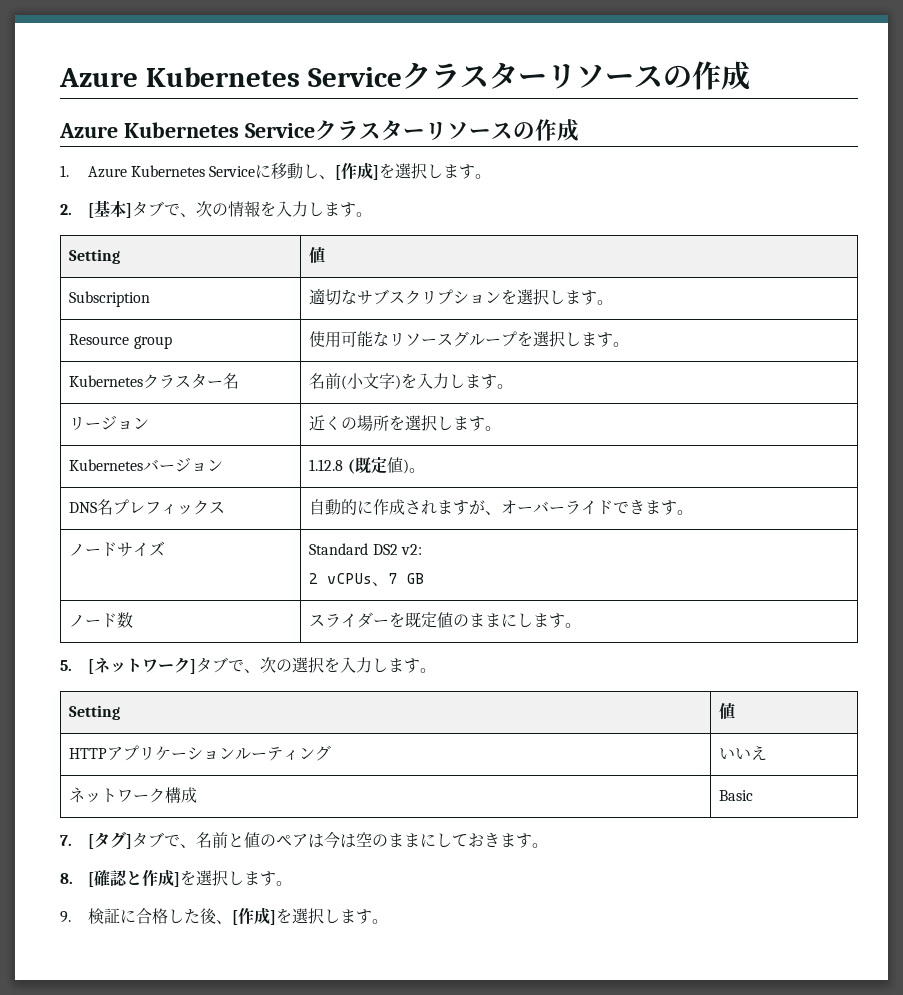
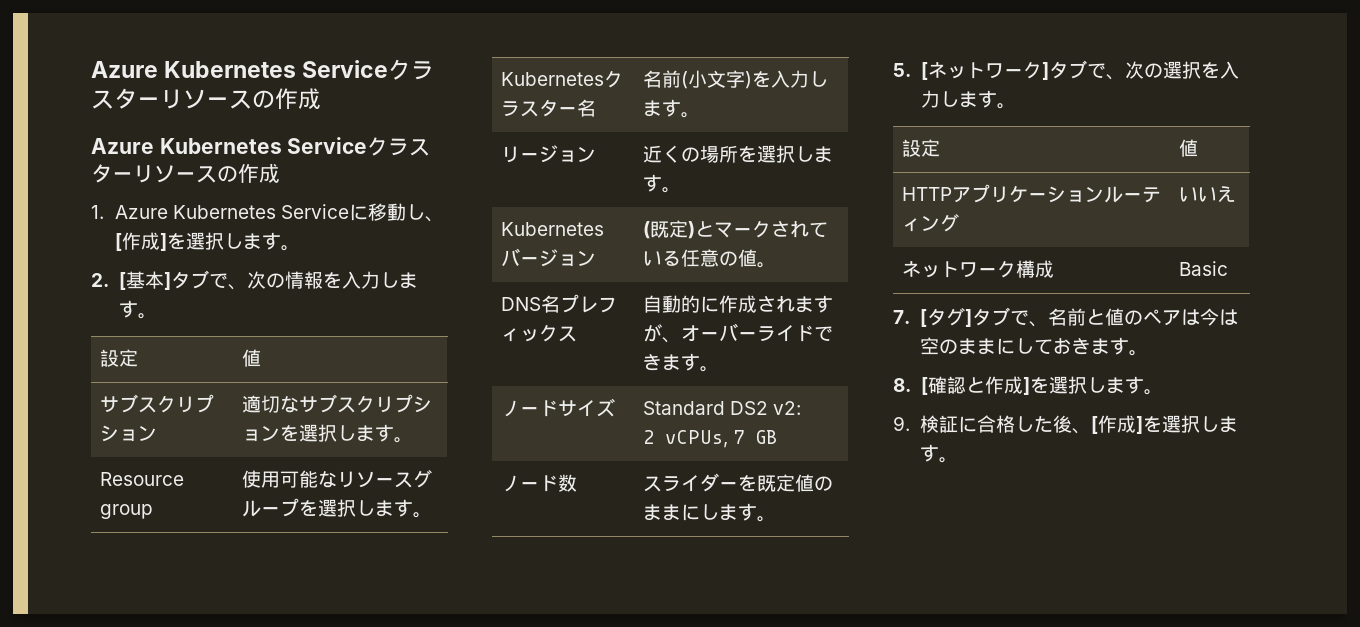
  2. [基本]タブで、次の情報を入力します。
- Setting | 値
- Subscription | 適切なサブスクリプションを選択します。
+ 設定 | 値
+ サブスクリプション | 適切なサブスクリプションを選択します。
- Kubernetesバージョン | 1.12.8 (既定値)。
+ Kubernetesバージョン | (既定)とマークされている任意の値。
  ノードサイズ | Standard DS2 v2:
- 2 vCPUs、7 GB
+ 2 vCPUs, 7 GB
  5. [ネットワーク]タブで、次の選択を入力します。
- Setting | 値
+ 設定 | 値

